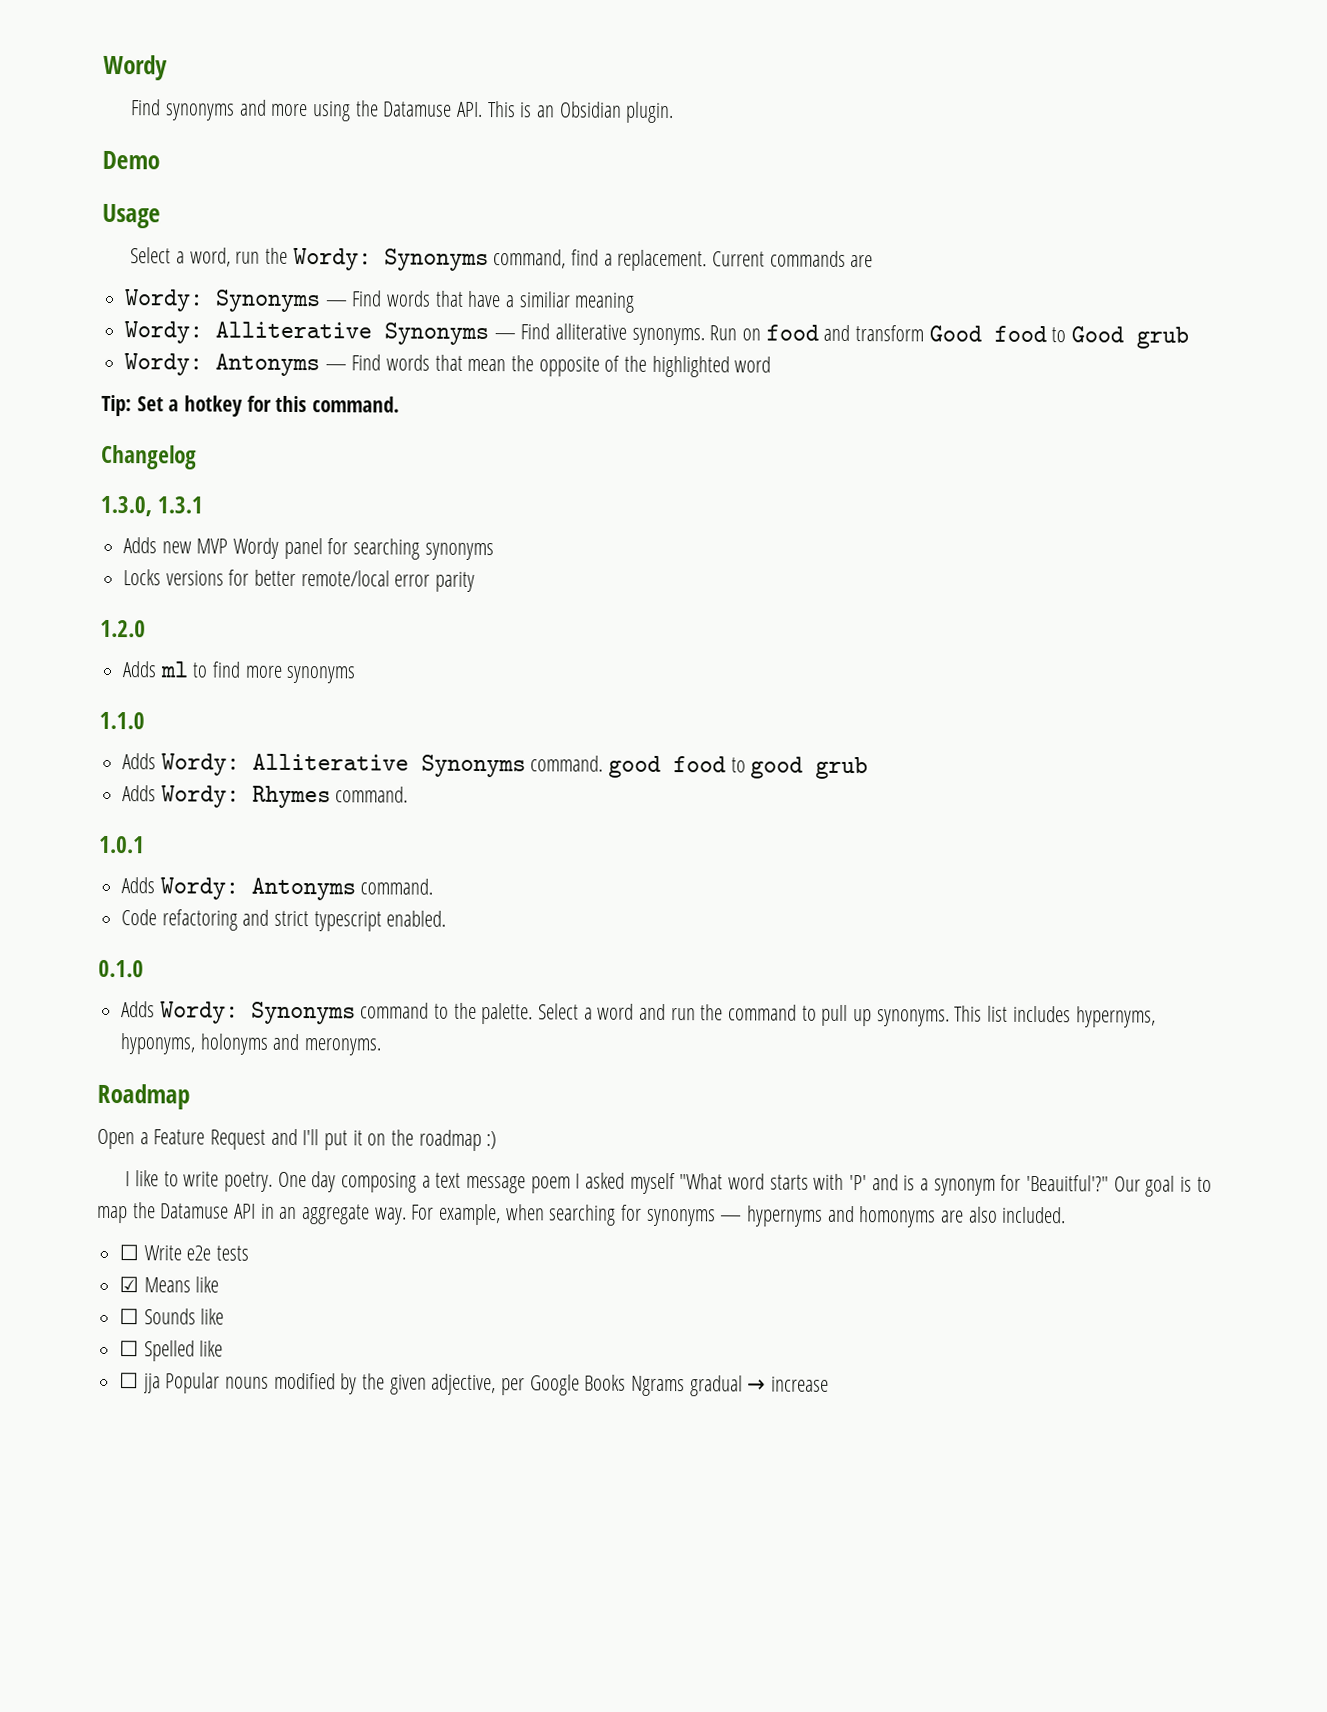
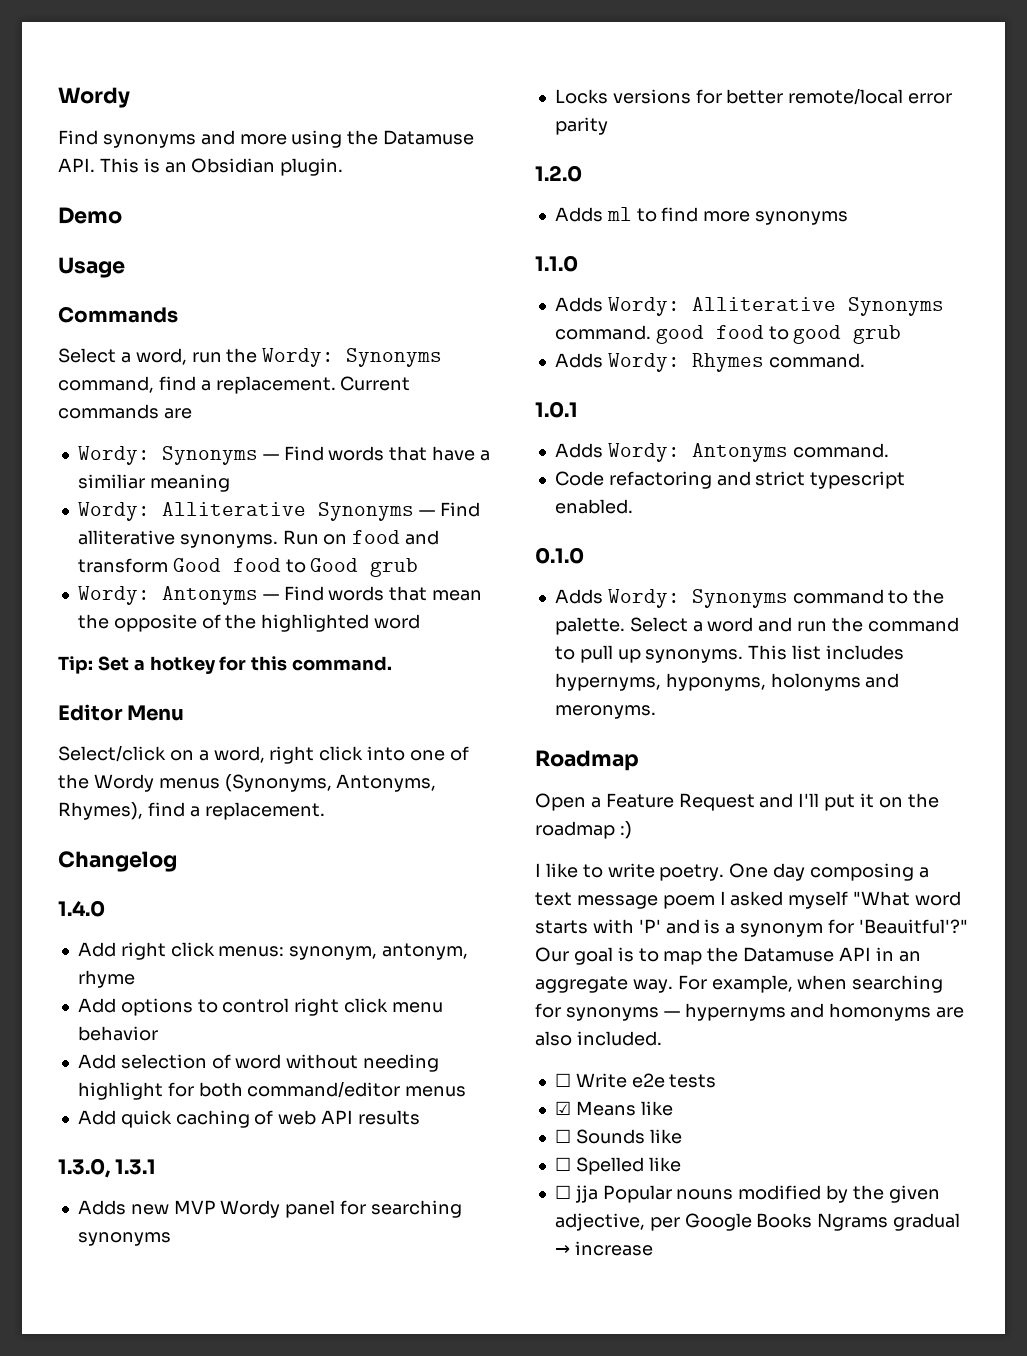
+ Commands
+ Editor Menu
+ Select/click on a word, right click into one of the Wordy menus (Synonyms, Antonyms, Rhymes), find a replacement.
  Changelog
+ 1.4.0
+ Add right click menus: synonym, antonym, rhyme
+ Add options to control right click menu behavior
+ Add selection of word without needing highlight for both command/editor menus
+ Add quick caching of web API results

